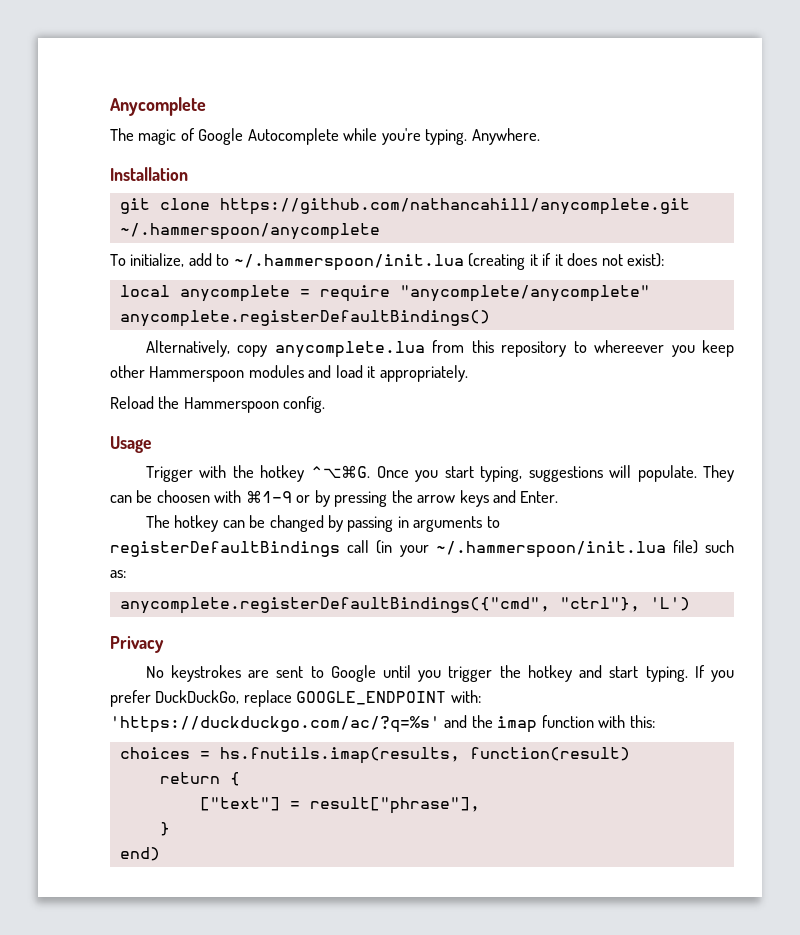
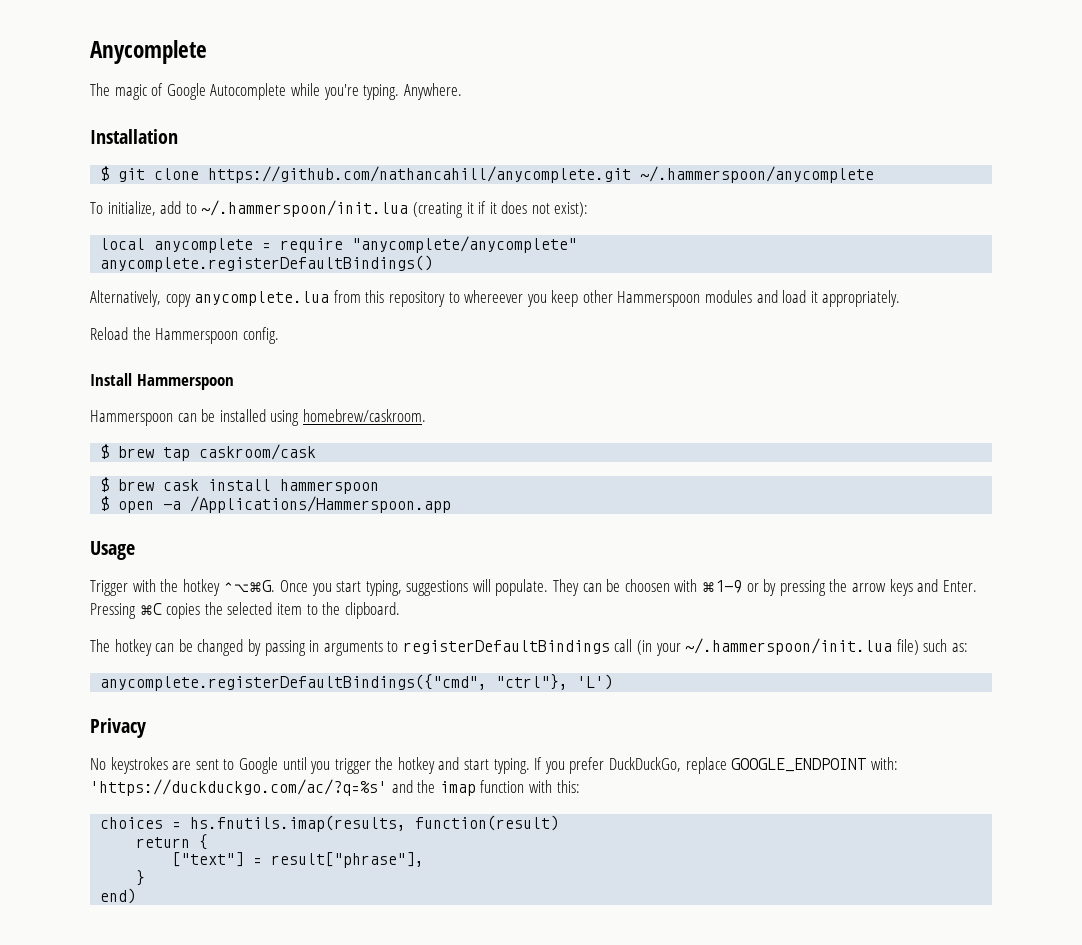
- git clone https://github.com/nathancahill/anycomplete.git ~/.hammerspoon/anycomplete
+ $ git clone https://github.com/nathancahill/anycomplete.git ~/.hammerspoon/anycomplete
+ Install Hammerspoon
+ Hammerspoon can be installed using homebrew/caskroom.
+ $ brew tap caskroom/cask
+ $ brew cask install hammerspoon
+ $ open -a /Applications/Hammerspoon.app
+ Pressing ⌘C copies the selected item to the clipboard.

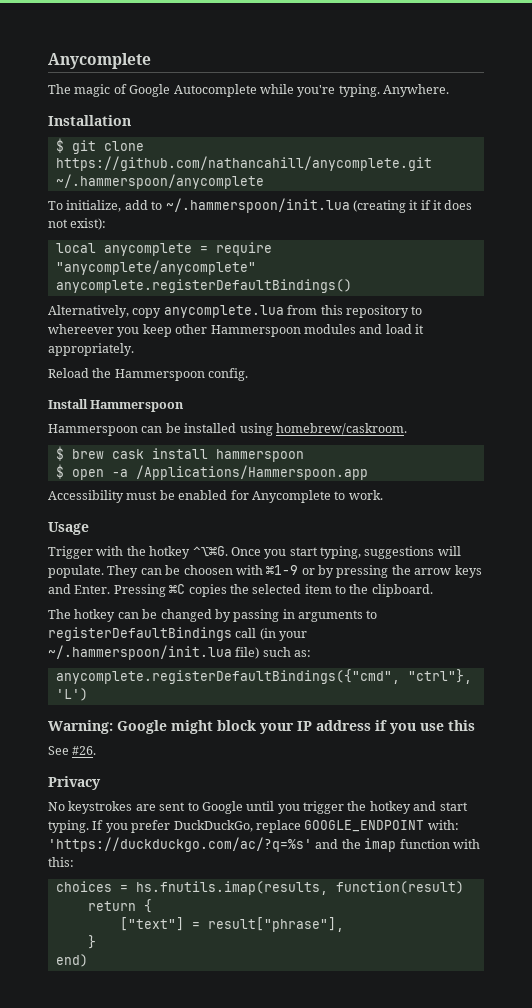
- $ brew tap caskroom/cask
+ Accessibility must be enabled for Anycomplete to work.
+ Warning: Google might block your IP address if you use this
+ See #26.

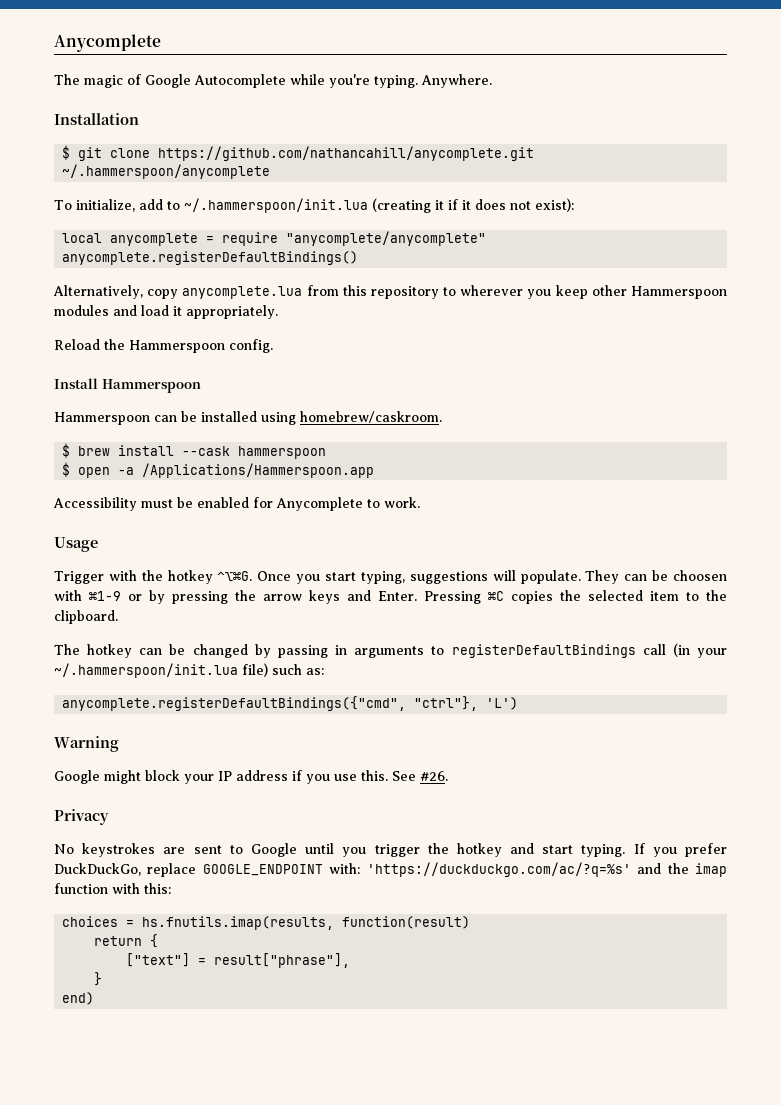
- Alternatively, copy anycomplete.lua from this repository to whereever you keep other Hammerspoon modules and load it appropriately.
+ Alternatively, copy anycomplete.lua from this repository to wherever you keep other Hammerspoon modules and load it appropriately.
- $ brew cask install hammerspoon
+ $ brew install --cask hammerspoon
- Warning: Google might block your IP address if you use this
- See #26.
+ Warning
+ Google might block your IP address if you use this. See #26.

